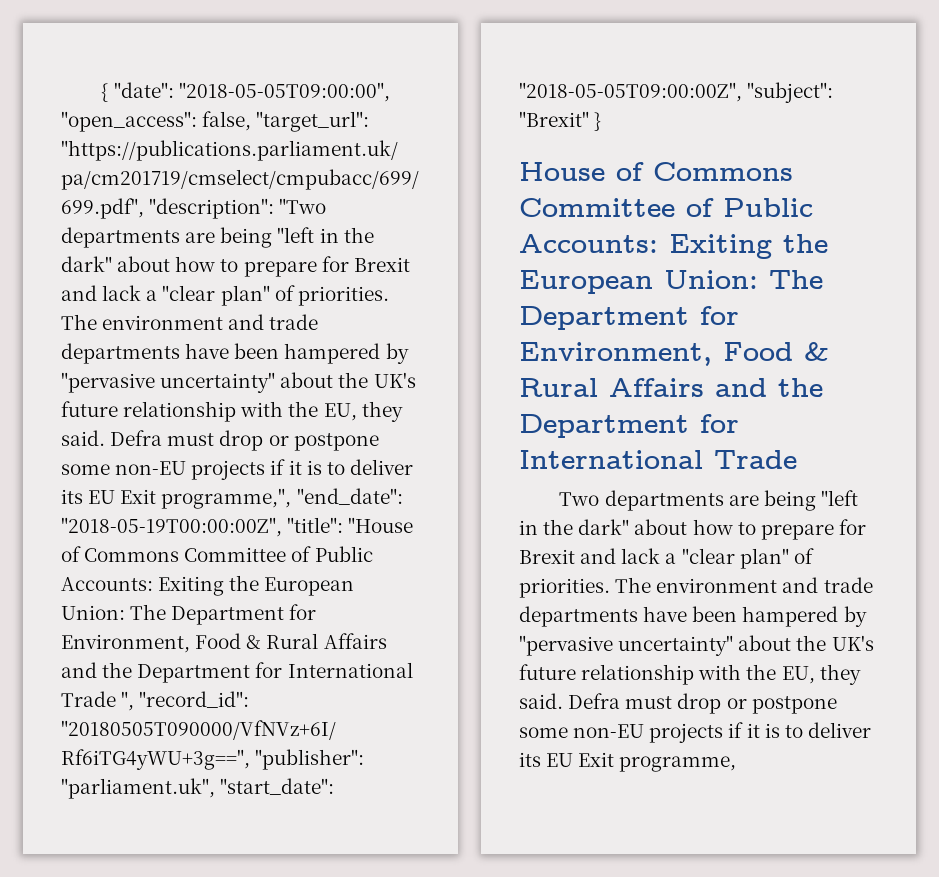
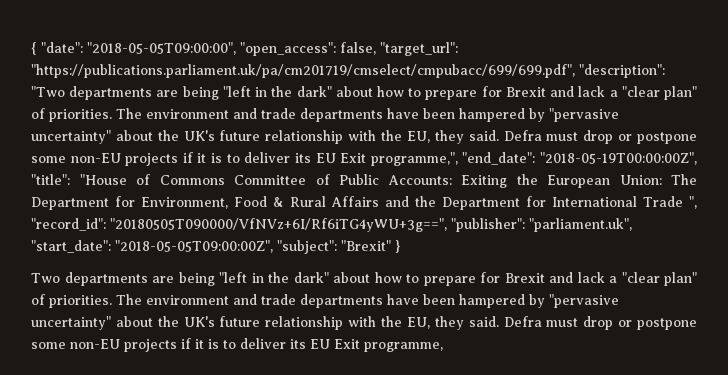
- House of Commons Committee of Public Accounts: Exiting the European Union: The Department for Environment, Food & Rural Affairs and the Department for International Trade

